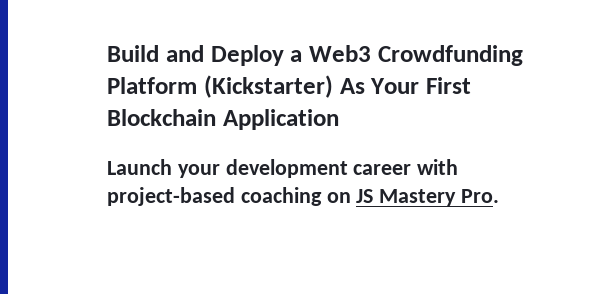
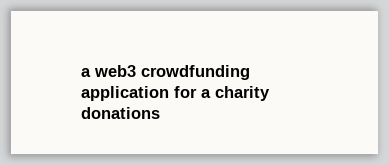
- Build and Deploy a Web3 Crowdfunding Platform (Kickstarter) As Your First Blockchain Application
- Launch your development career with project-based coaching on JS Mastery Pro.
+ a web3 crowdfunding application for a charity donations

